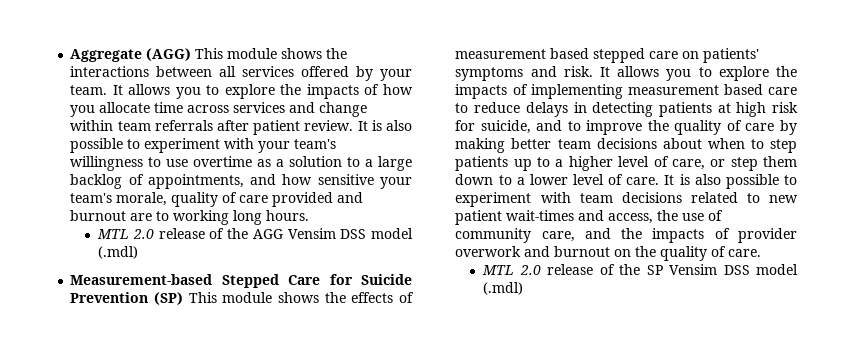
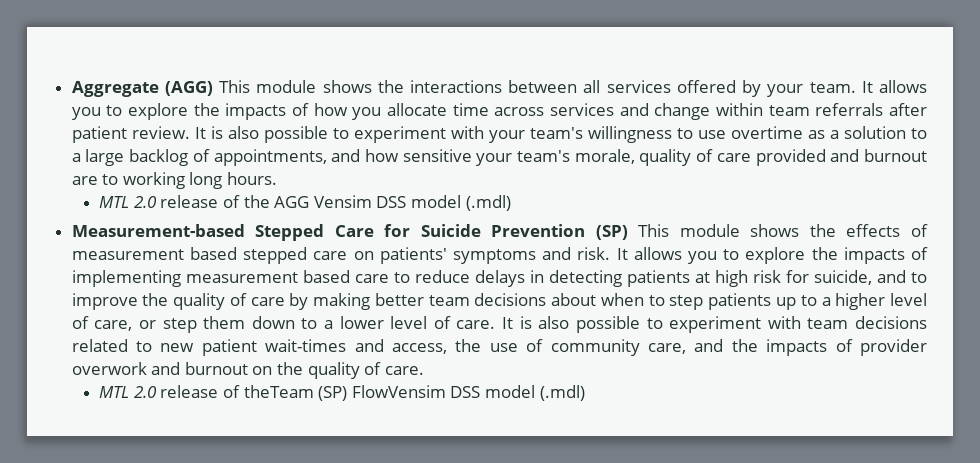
- MTL 2.0 release of the SP Vensim DSS model (.mdl)
+ MTL 2.0 release of theTeam (SP) FlowVensim DSS model (.mdl)

